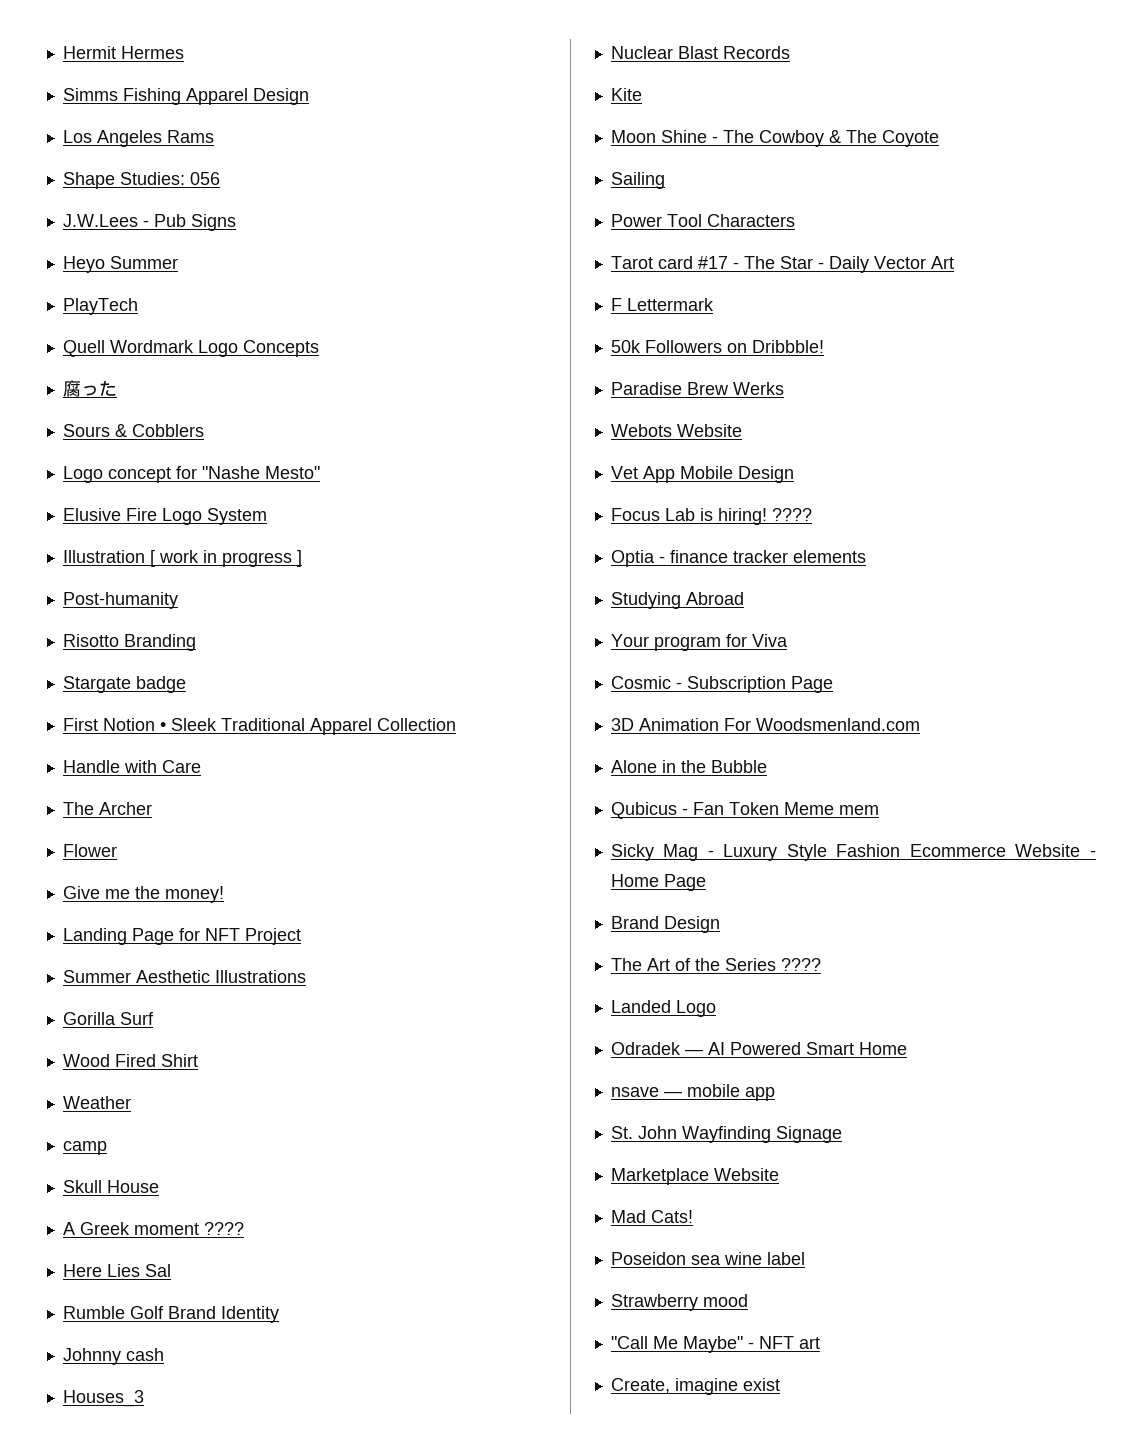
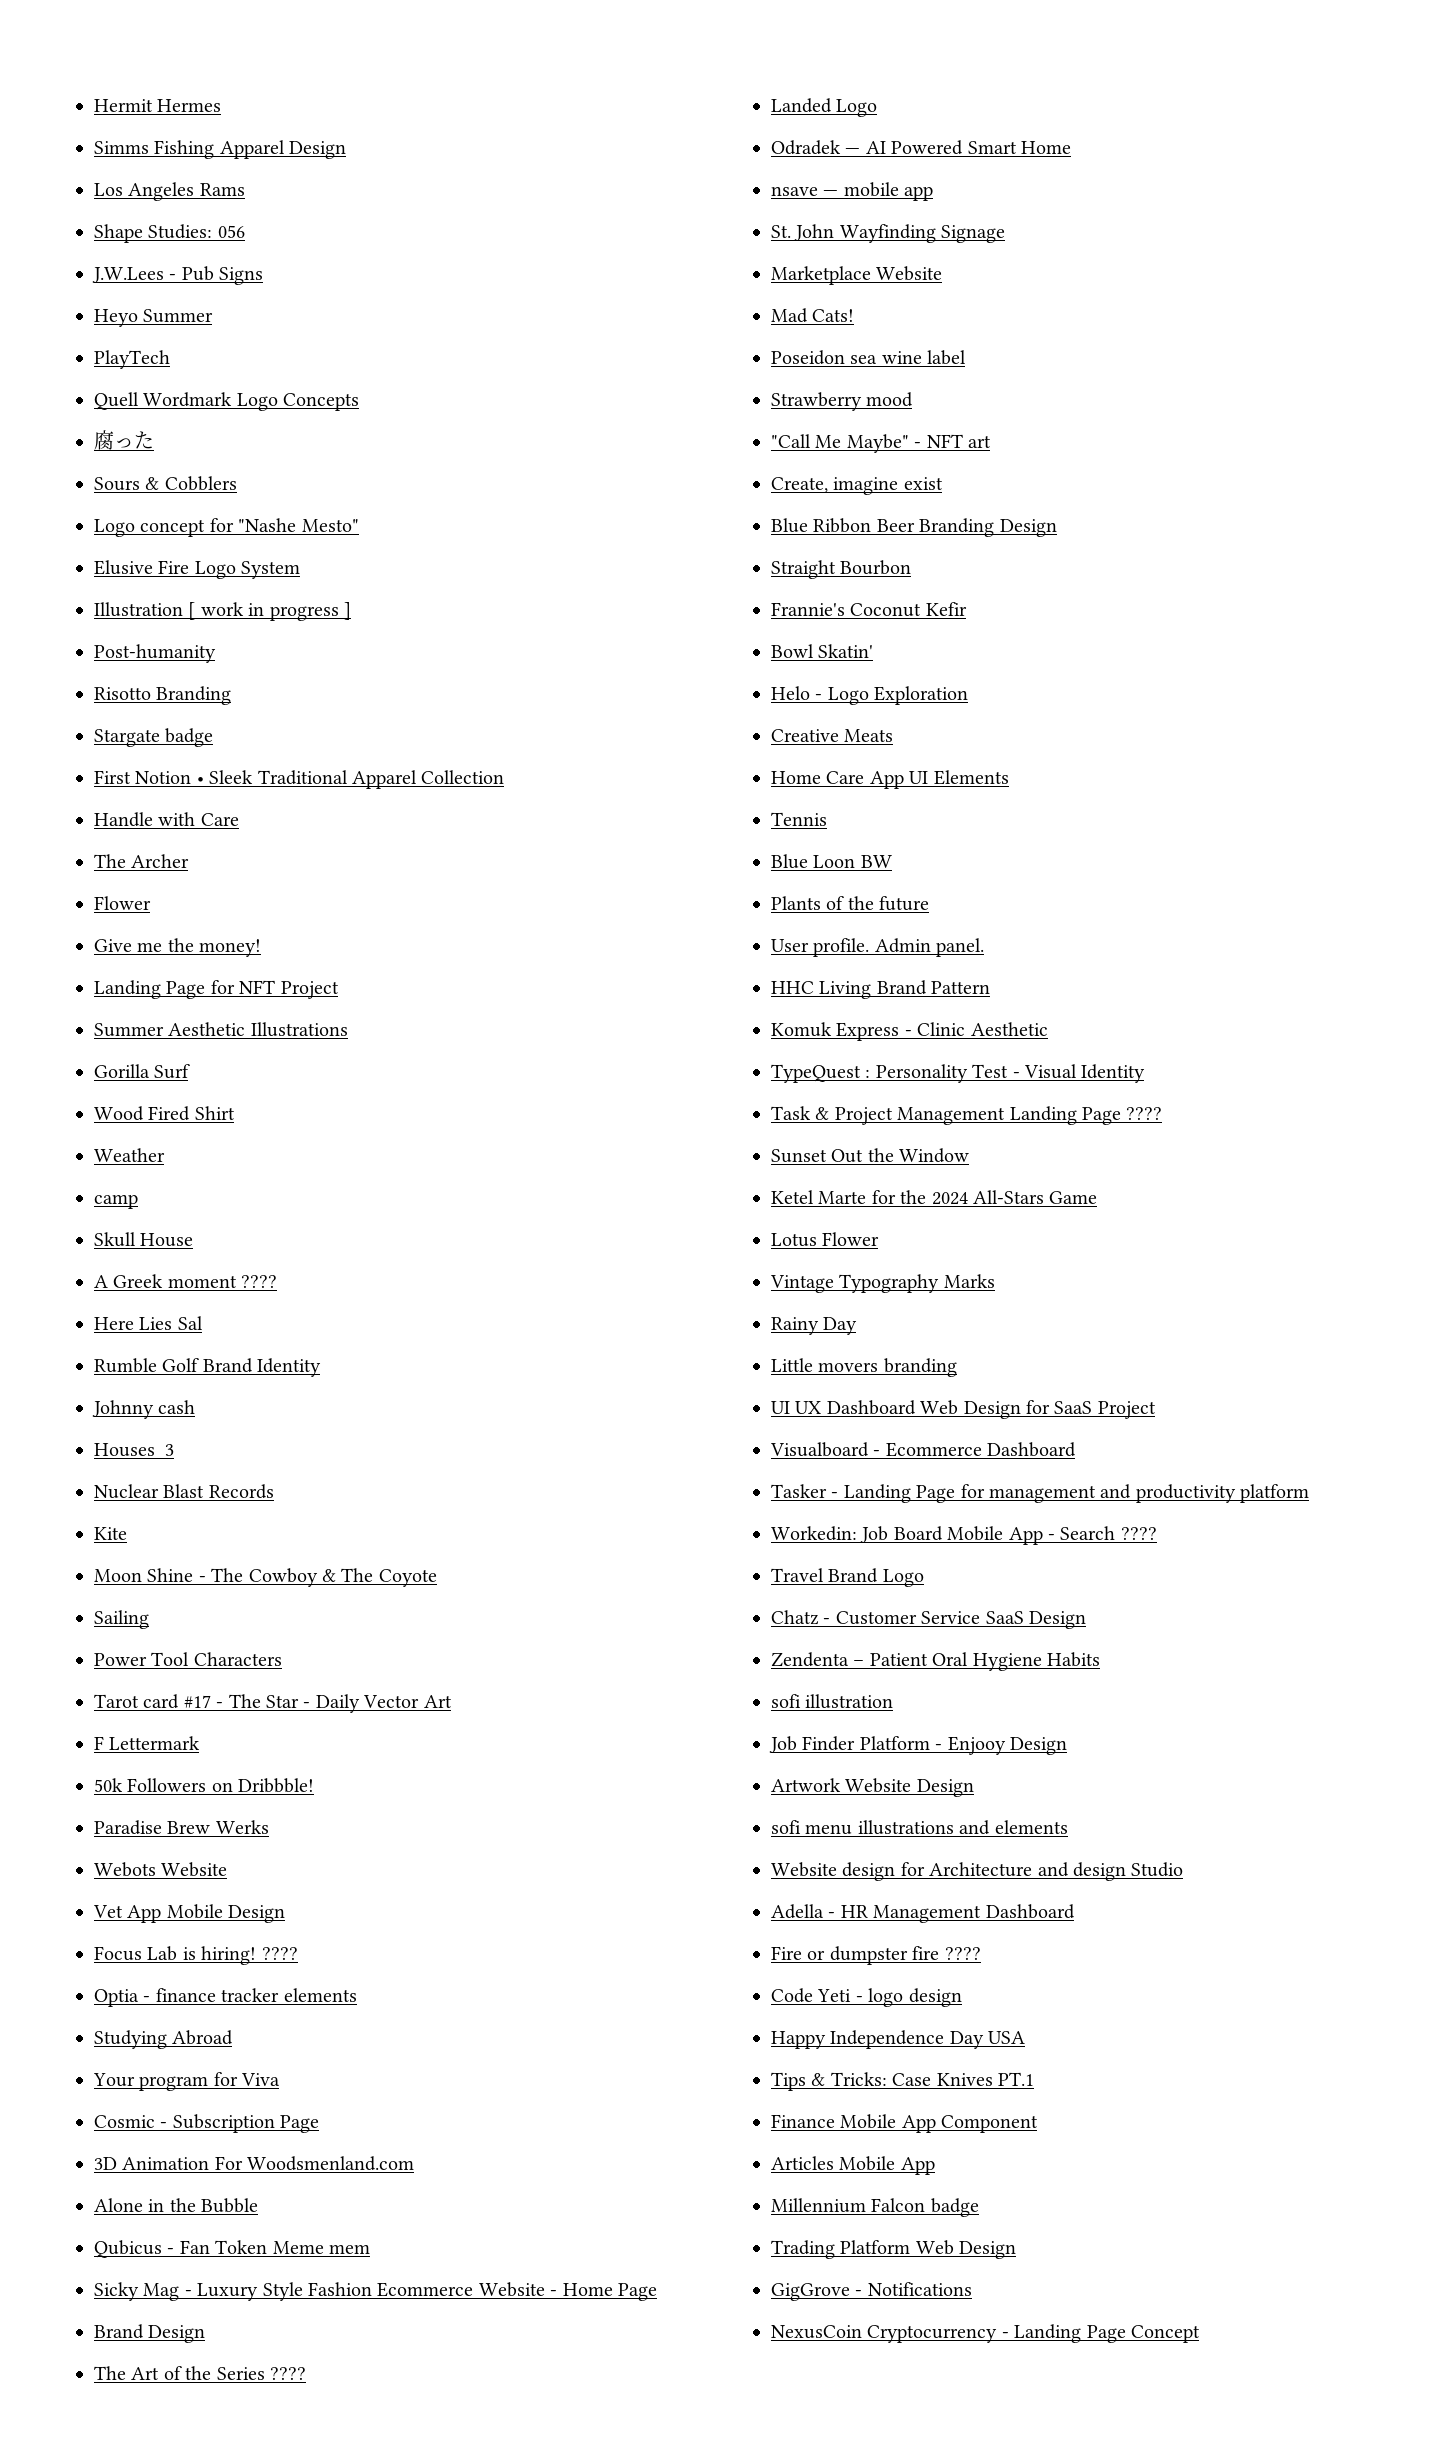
+ Blue Ribbon Beer Branding Design
+ Straight Bourbon
+ Frannie's Coconut Kefir
+ Bowl Skatin'
+ Helo - Logo Exploration
+ Creative Meats
+ Home Care App UI Elements
+ Tennis
+ Blue Loon BW
+ Plants of the future
+ User profile. Admin panel.
+ HHC Living Brand Pattern
+ Komuk Express - Clinic Aesthetic
+ TypeQuest : Personality Test - Visual Identity
+ Task & Project Management Landing Page ????
+ Sunset Out the Window
+ Ketel Marte for the 2024 All-Stars Game
+ Lotus Flower
+ Vintage Typography Marks
+ Rainy Day
+ Little movers branding
+ UI UX Dashboard Web Design for SaaS Project
+ Visualboard - Ecommerce Dashboard
+ Tasker - Landing Page for management and productivity platform
+ Workedin: Job Board Mobile App - Search ????
+ Travel Brand Logo
+ Chatz - Customer Service SaaS Design
+ Zendenta – Patient Oral Hygiene Habits
+ sofi illustration
+ Job Finder Platform - Enjooy Design
+ Artwork Website Design
+ sofi menu illustrations and elements
+ Website design for Architecture and design Studio
+ Adella - HR Management Dashboard
+ Fire or dumpster fire ????
+ Code Yeti - logo design
+ Happy Independence Day USA
+ Tips & Tricks: Case Knives PT.1
+ Finance Mobile App Component
+ Articles Mobile App
+ Millennium Falcon badge
+ Trading Platform Web Design
+ GigGrove - Notifications
+ NexusCoin Cryptocurrency - Landing Page Concept

